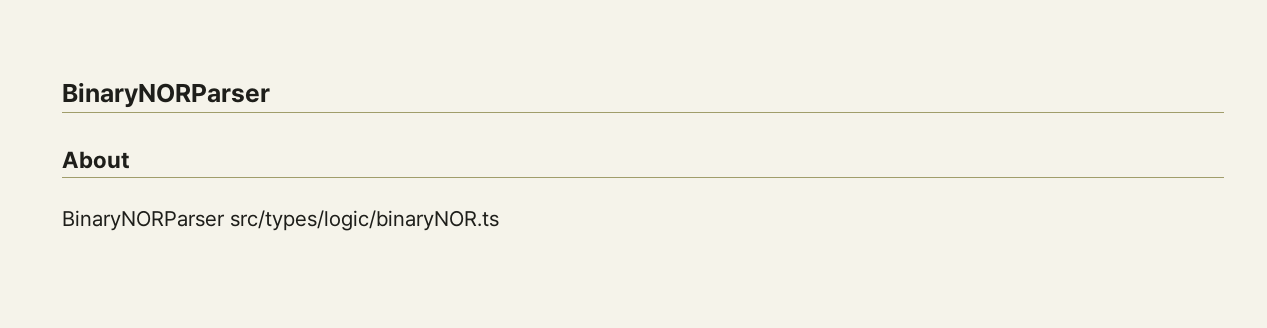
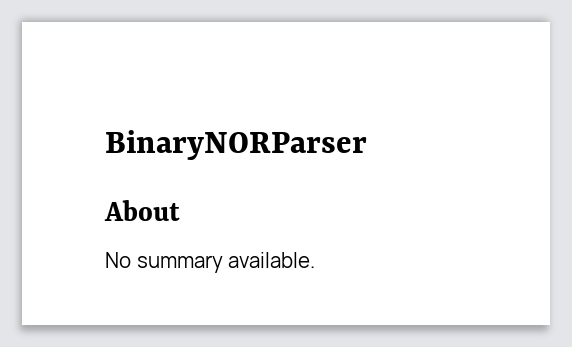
- BinaryNORParser src/types/logic/binaryNOR.ts
+ No summary available.

